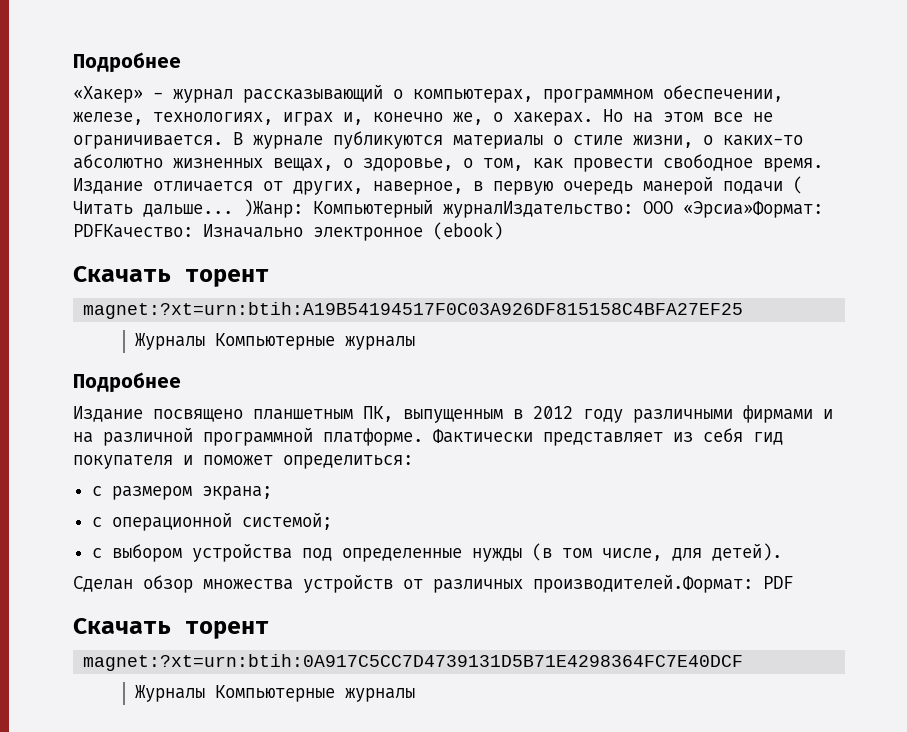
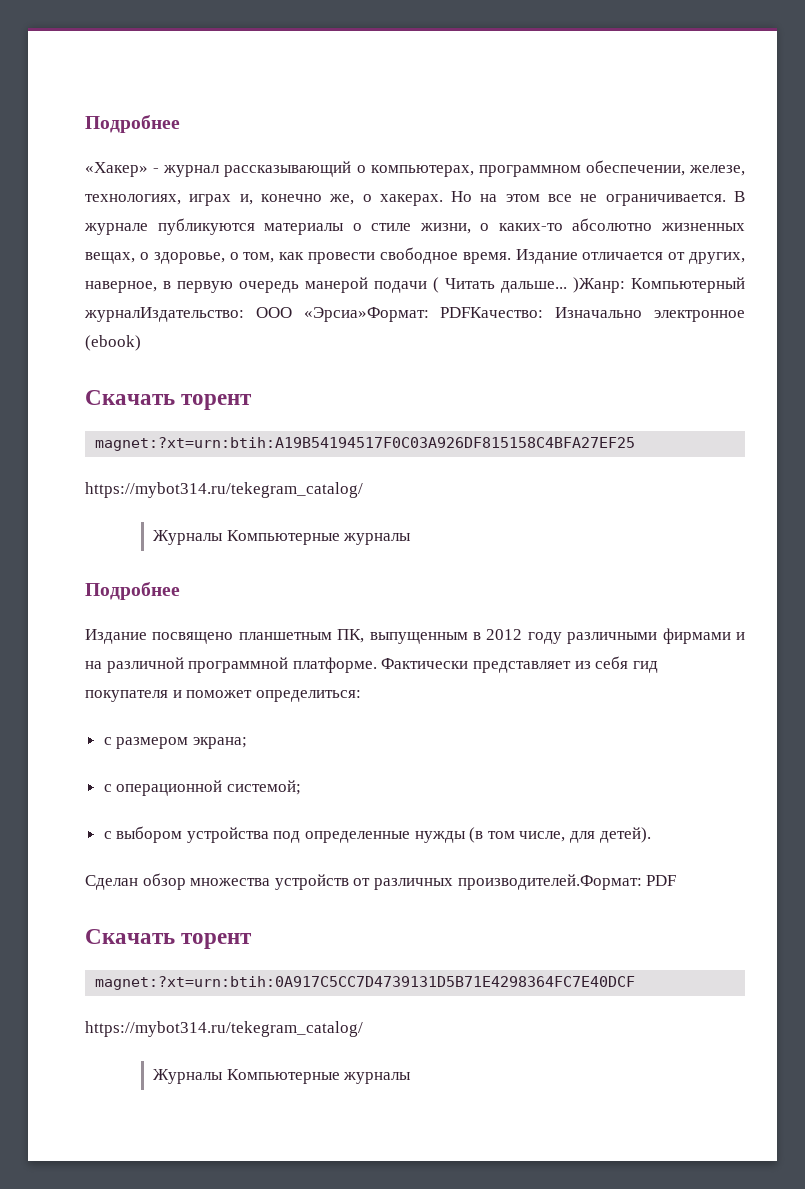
  magnet:?xt=urn:btih:A19B54194517F0C03A926DF815158C4BFA27EF25
+ https://mybot314.ru/tekegram_catalog/
  magnet:?xt=urn:btih:0A917C5CC7D4739131D5B71E4298364FC7E40DCF
+ https://mybot314.ru/tekegram_catalog/

